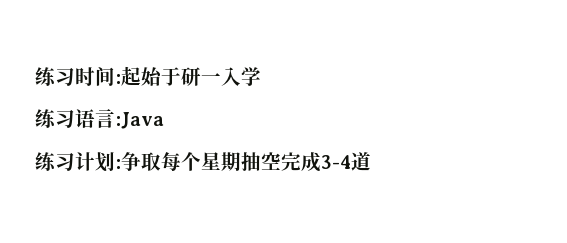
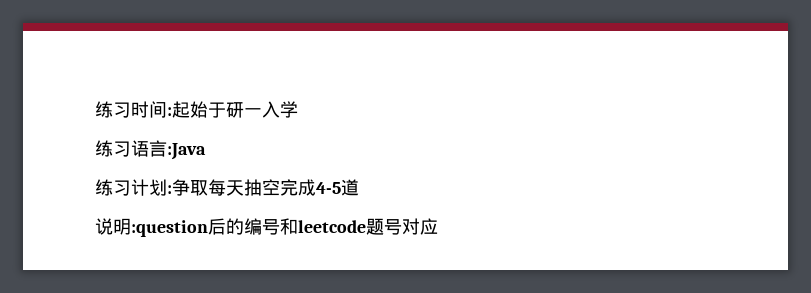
- 练习计划:争取每个星期抽空完成3-4道
+ 练习计划:争取每天抽空完成4-5道
+ 说明:question后的编号和leetcode题号对应

